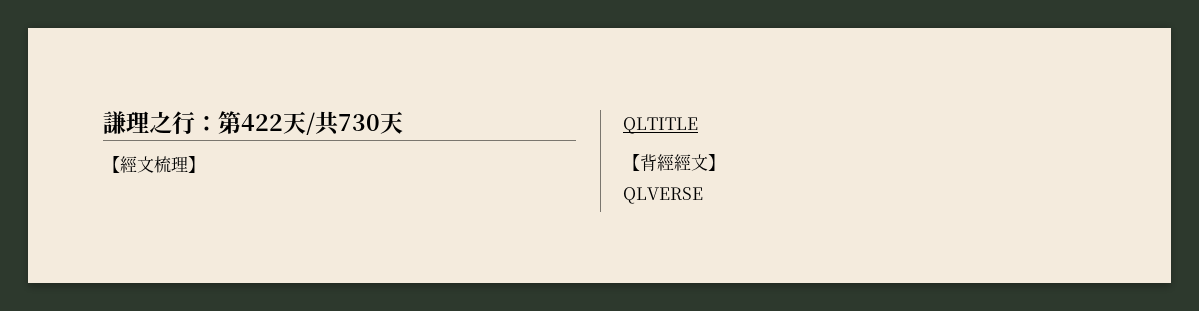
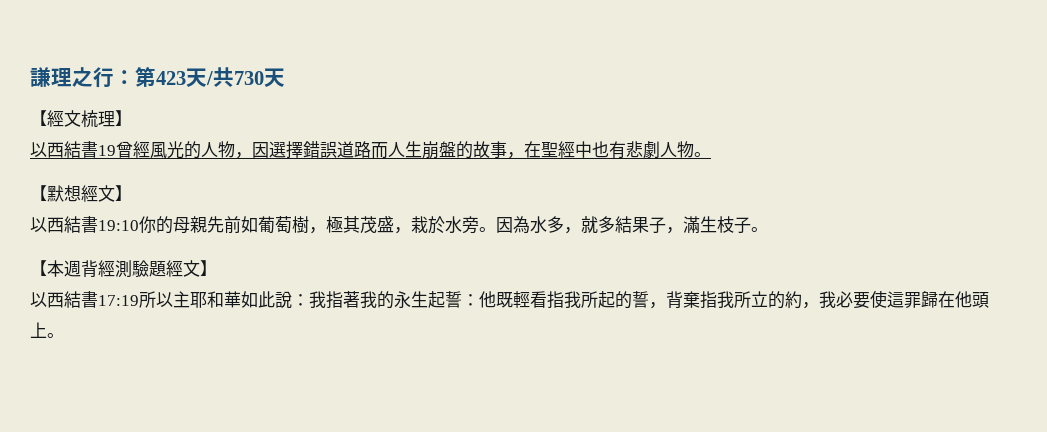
- 謙理之行：第422天/共730天
+ 謙理之行：第423天/共730天
- QLTITLE
- 【背經經文】
- QLVERSE
+ 以西結書19曾經風光的人物，因選擇錯誤道路而人生崩盤的故事，在聖經中也有悲劇人物。
+ 【默想經文】
+ 以西結書19:10你的母親先前如葡萄樹，極其茂盛，栽於水旁。因為水多，就多結果子，滿生枝子。
+ 【本週背經測驗題經文】
+ 以西結書17:19所以主耶和華如此說：我指著我的永生起誓：他既輕看指我所起的誓，背棄指我所立的約，我必要使這罪歸在他頭上。

